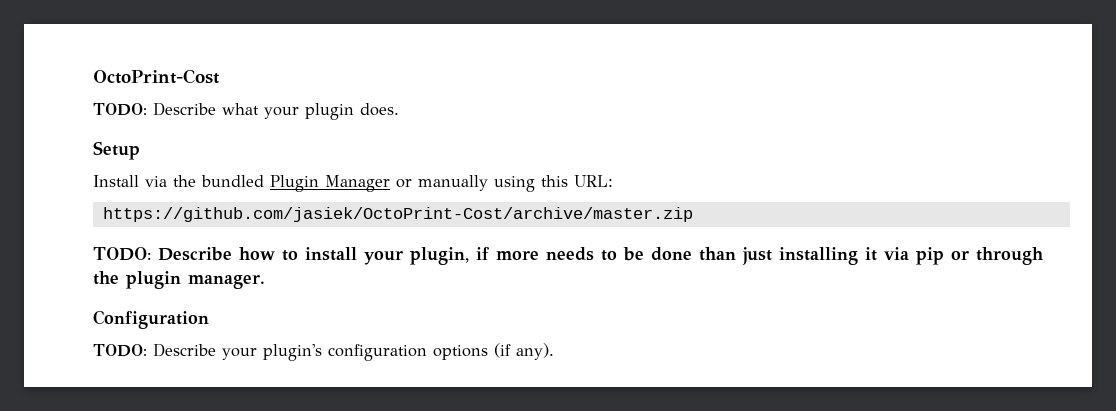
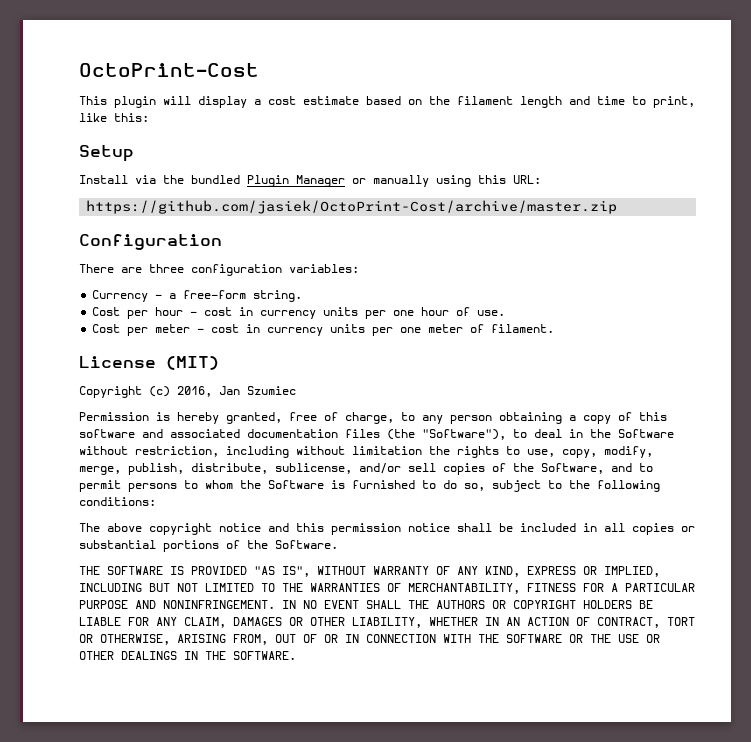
- TODO: Describe what your plugin does.
+ This plugin will display a cost estimate based on the filament length and time to print, like this:
- TODO: Describe how to install your plugin, if more needs to be done than just installing it via pip or through the plugin manager.
  Configuration
- TODO: Describe your plugin's configuration options (if any).
+ There are three configuration variables:
+ Currency - a free-form string.
+ Cost per hour - cost in currency units per one hour of use.
+ Cost per meter - cost in currency units per one meter of filament.
+ License (MIT)
+ Copyright (c) 2016, Jan Szumiec
+ Permission is hereby granted, free of charge, to any person obtaining a copy of this software and associated documentation files (the "Software"), to deal in the Software without restriction, including without limitation the rights to use, copy, modify, merge, publish, distribute, sublicense, and/or sell copies of the Software, and to permit persons to whom the Software is furnished to do so, subject to the following conditions:
+ The above copyright notice and this permission notice shall be included in all copies or substantial portions of the Software.
+ THE SOFTWARE IS PROVIDED "AS IS", WITHOUT WARRANTY OF ANY KIND, EXPRESS OR IMPLIED, INCLUDING BUT NOT LIMITED TO THE WARRANTIES OF MERCHANTABILITY, FITNESS FOR A PARTICULAR PURPOSE AND NONINFRINGEMENT. IN NO EVENT SHALL THE AUTHORS OR COPYRIGHT HOLDERS BE LIABLE FOR ANY CLAIM, DAMAGES OR OTHER LIABILITY, WHETHER IN AN ACTION OF CONTRACT, TORT OR OTHERWISE, ARISING FROM, OUT OF OR IN CONNECTION WITH THE SOFTWARE OR THE USE OR OTHER DEALINGS IN THE SOFTWARE.

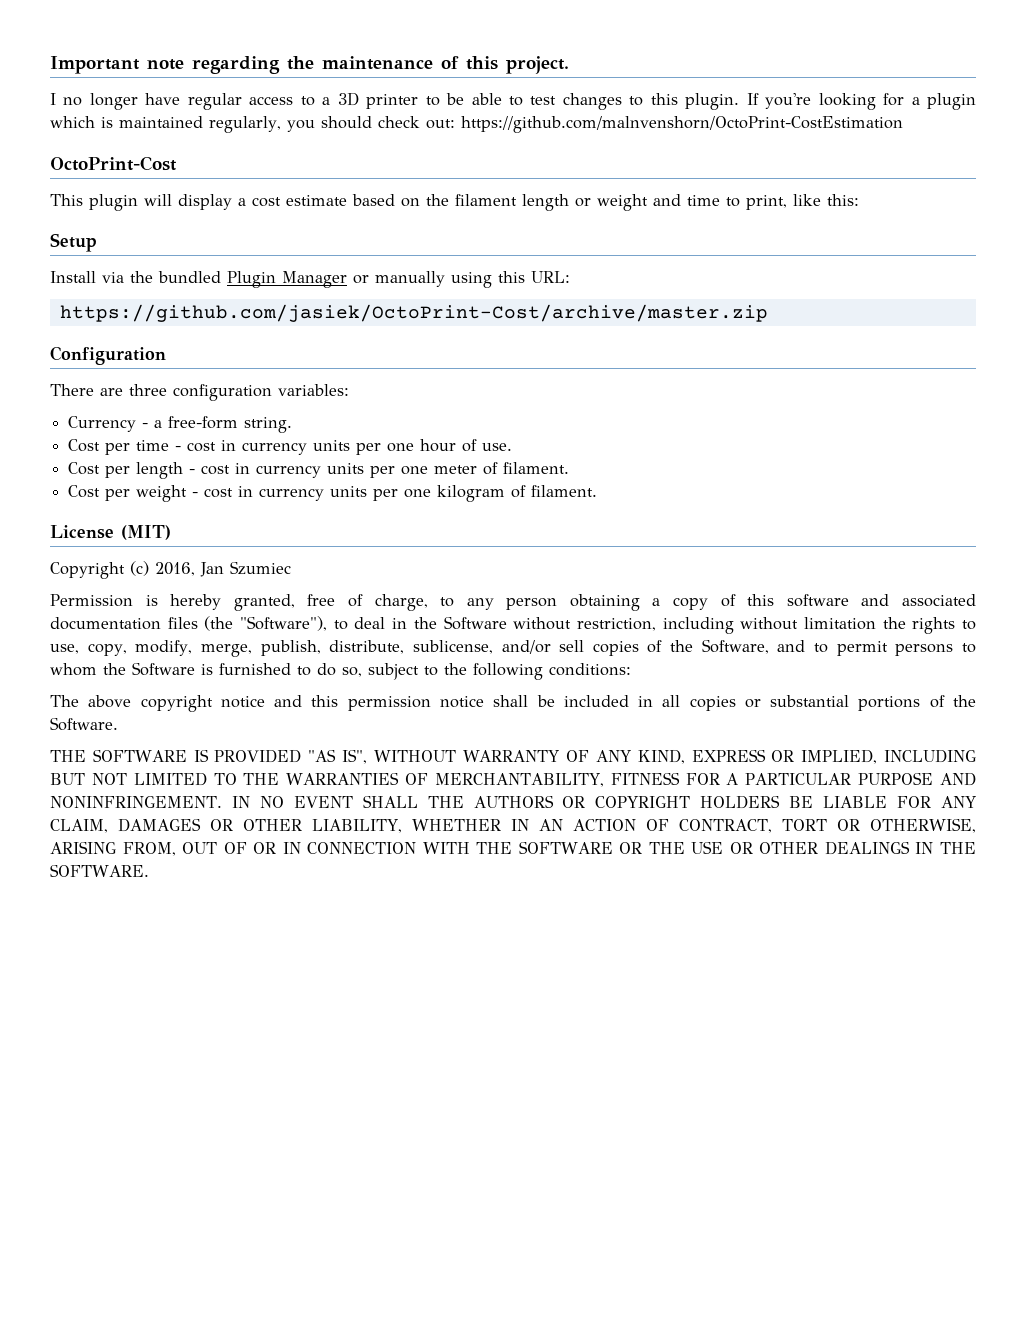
+ Important note regarding the maintenance of this project.
+ I no longer have regular access to a 3D printer to be able to test changes to this plugin. If you're looking for a plugin which is maintained regularly, you should check out: https://github.com/malnvenshorn/OctoPrint-CostEstimation
- This plugin will display a cost estimate based on the filament length and time to print, like this:
+ This plugin will display a cost estimate based on the filament length or weight and time to print, like this:
- Cost per hour - cost in currency units per one hour of use.
+ Cost per time - cost in currency units per one hour of use.
- Cost per meter - cost in currency units per one meter of filament.
+ Cost per length - cost in currency units per one meter of filament.
+ Cost per weight - cost in currency units per one kilogram of filament.

